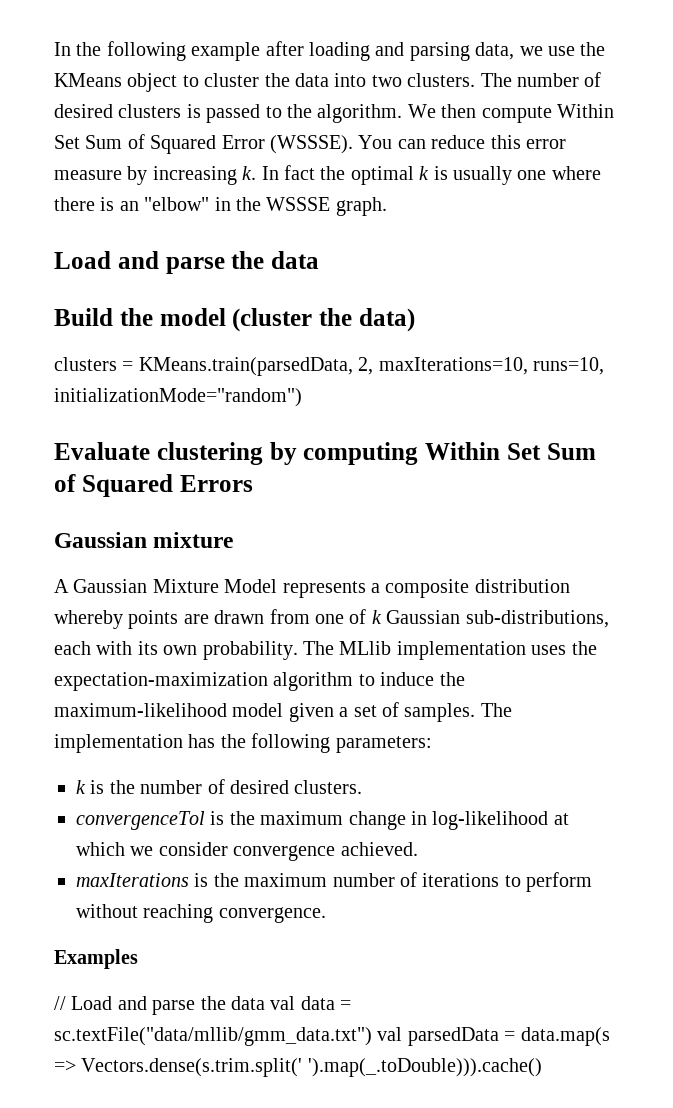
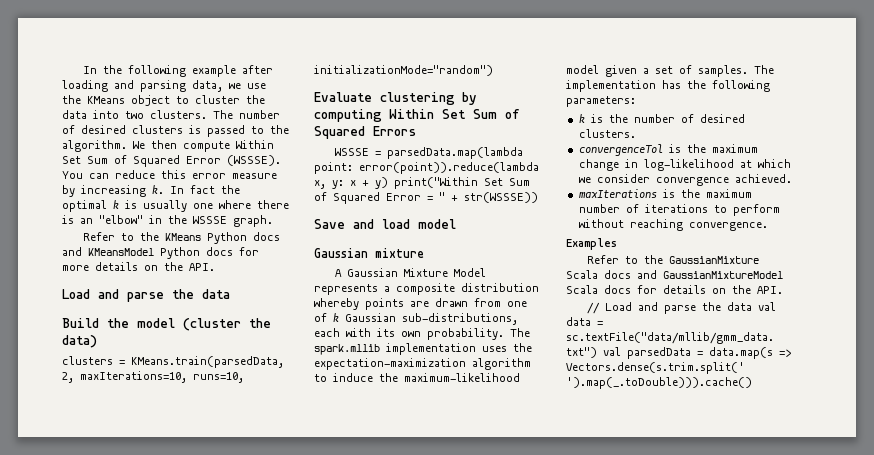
+ Refer to the KMeans Python docs and KMeansModel Python docs for more details on the API.
+ WSSSE = parsedData.map(lambda point: error(point)).reduce(lambda x, y: x + y) print("Within Set Sum of Squared Error = " + str(WSSSE))
+ Save and load model
- The MLlib implementation uses the expectation-maximization algorithm to induce the maximum-likelihood model given a set of samples.
+ The spark.mllib implementation uses the expectation-maximization algorithm to induce the maximum-likelihood model given a set of samples.
+ Refer to the GaussianMixture Scala docs and GaussianMixtureModel Scala docs for details on the API.

